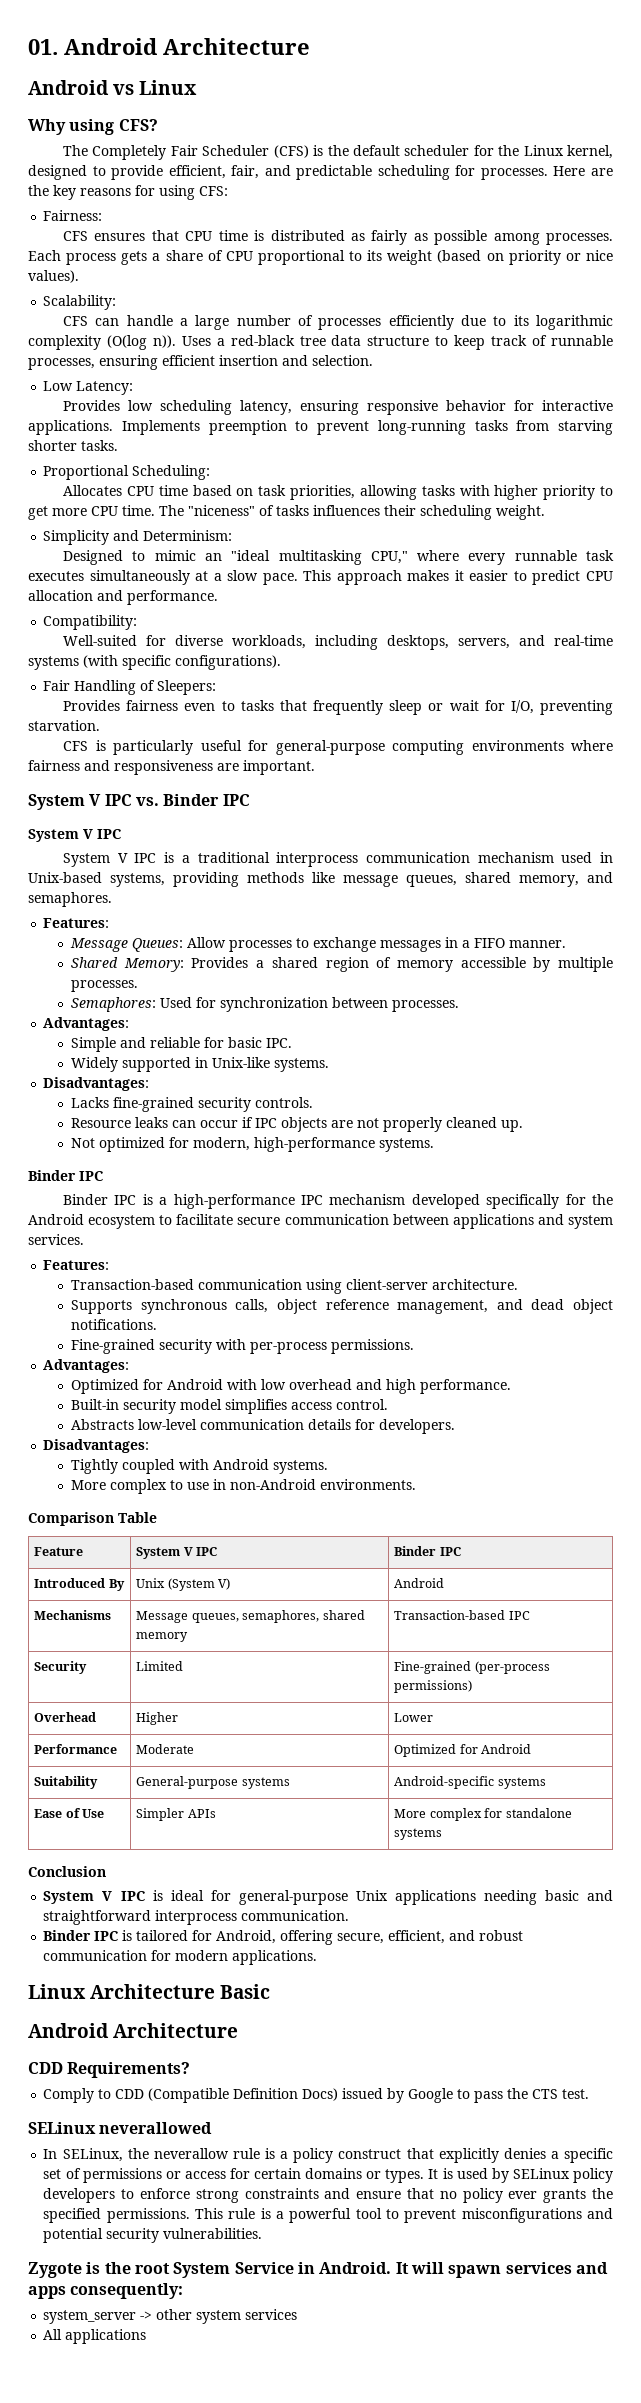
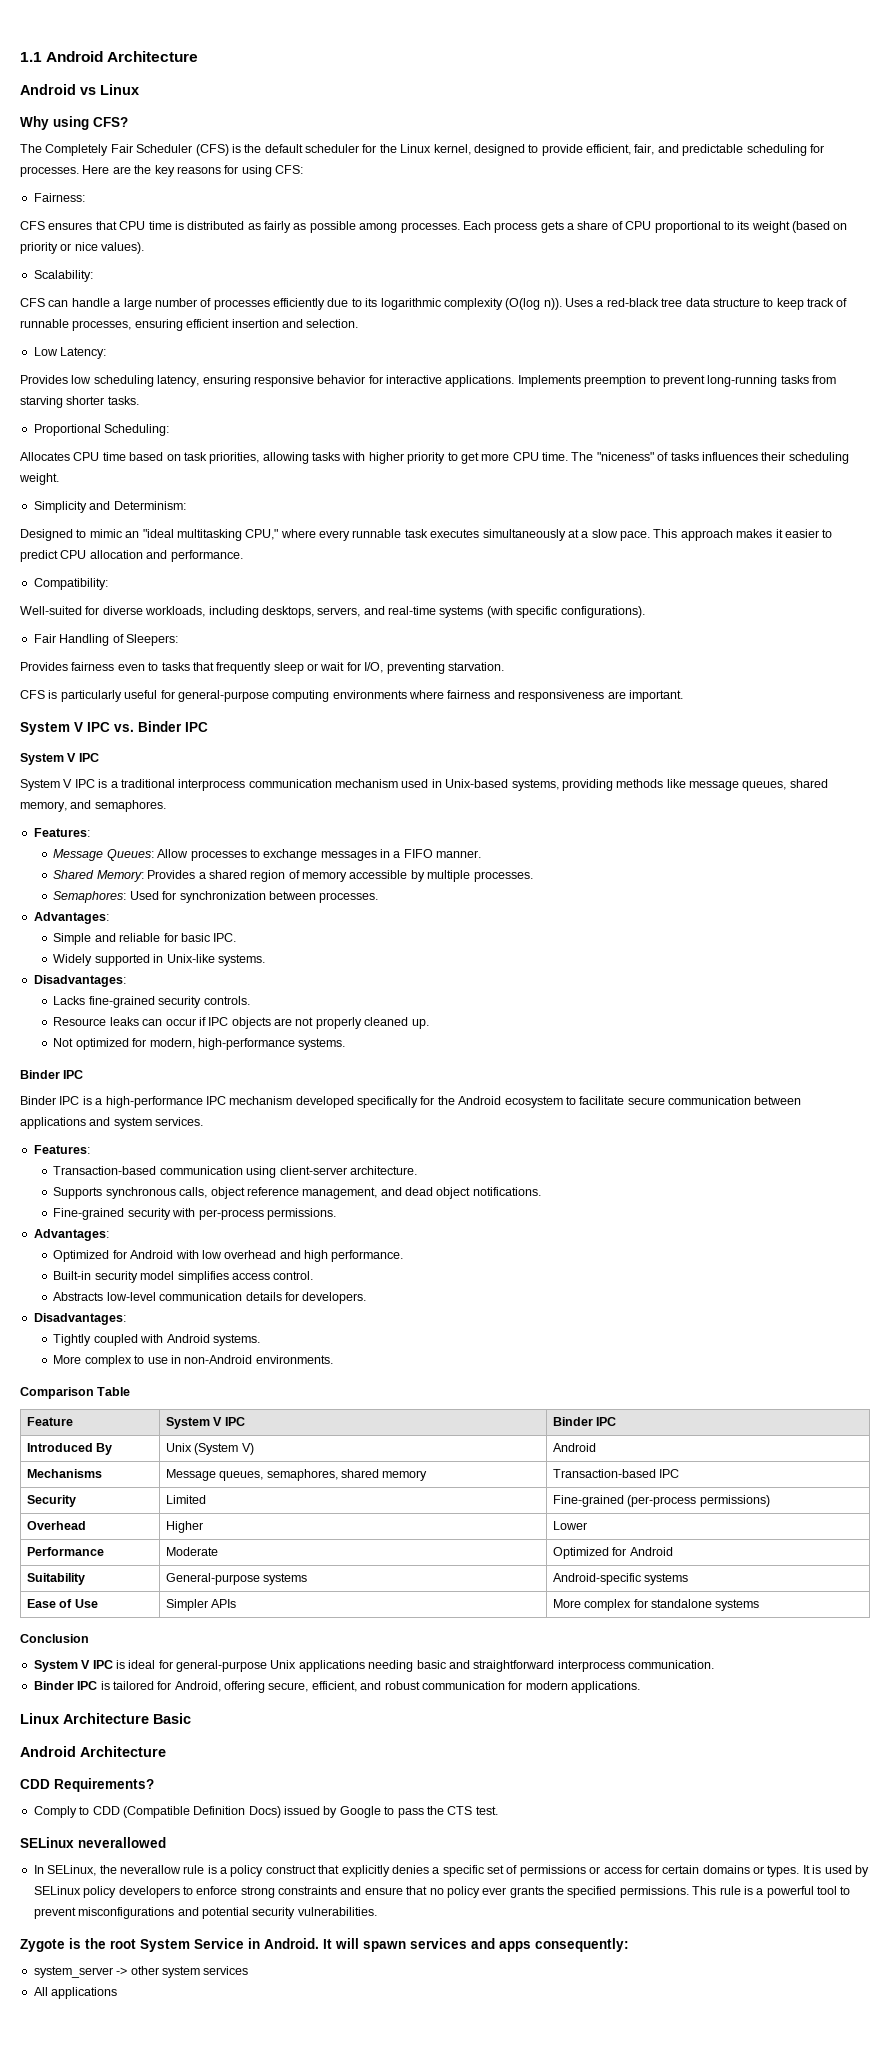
- 01. Android Architecture
+ 1.1 Android Architecture

